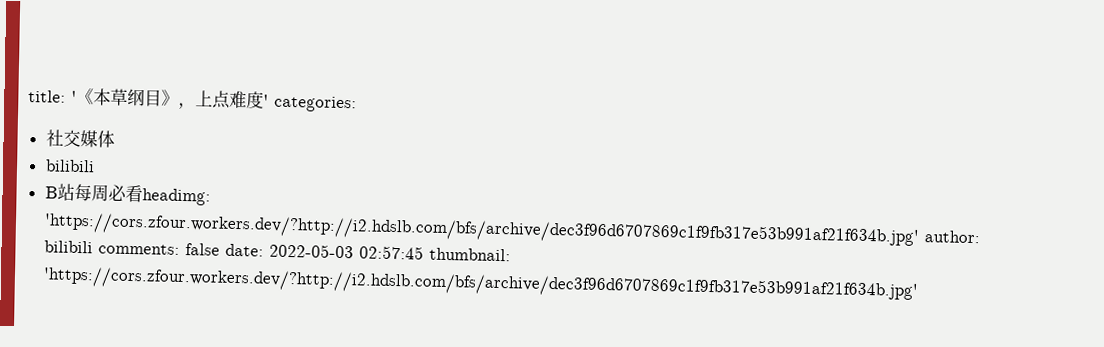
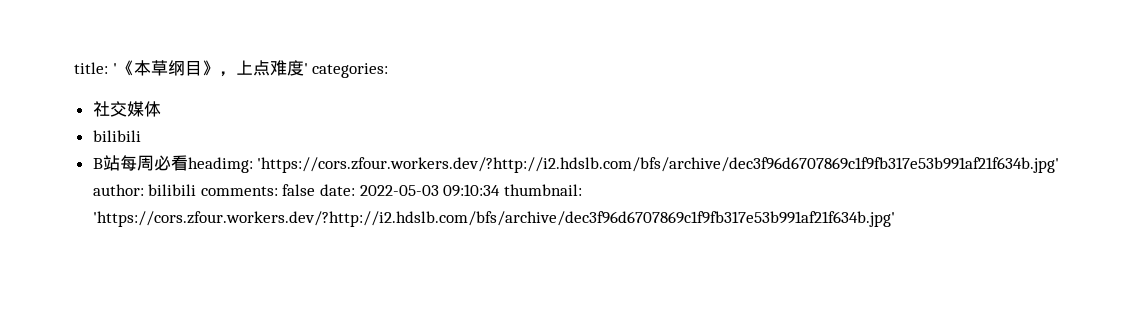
- B站每周必看headimg: 'https://cors.zfour.workers.dev/?http://i2.hdslb.com/bfs/archive/dec3f96d6707869c1f9fb317e53b991af21f634b.jpg' author: bilibili comments: false date: 2022-05-03 02:57:45 thumbnail: 'https://cors.zfour.workers.dev/?http://i2.hdslb.com/bfs/archive/dec3f96d6707869c1f9fb317e53b991af21f634b.jpg'
+ B站每周必看headimg: 'https://cors.zfour.workers.dev/?http://i2.hdslb.com/bfs/archive/dec3f96d6707869c1f9fb317e53b991af21f634b.jpg' author: bilibili comments: false date: 2022-05-03 09:10:34 thumbnail: 'https://cors.zfour.workers.dev/?http://i2.hdslb.com/bfs/archive/dec3f96d6707869c1f9fb317e53b991af21f634b.jpg'

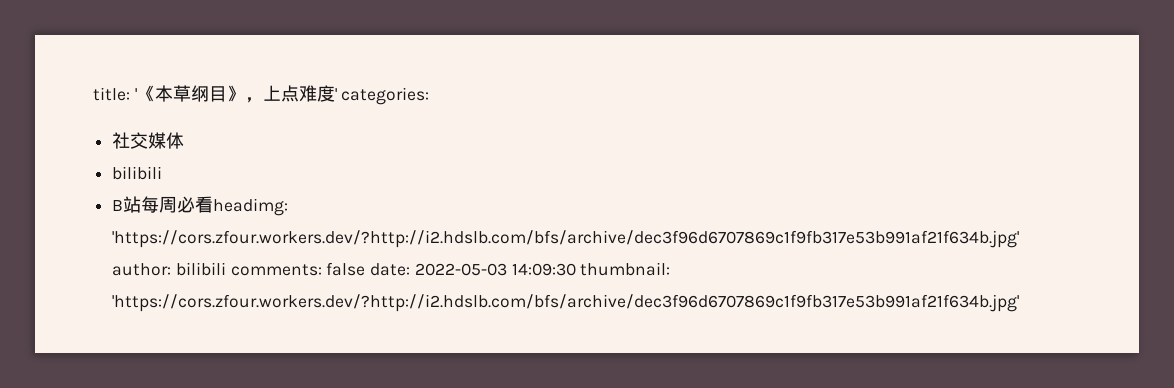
- B站每周必看headimg: 'https://cors.zfour.workers.dev/?http://i2.hdslb.com/bfs/archive/dec3f96d6707869c1f9fb317e53b991af21f634b.jpg' author: bilibili comments: false date: 2022-05-03 09:10:34 thumbnail: 'https://cors.zfour.workers.dev/?http://i2.hdslb.com/bfs/archive/dec3f96d6707869c1f9fb317e53b991af21f634b.jpg'
+ B站每周必看headimg: 'https://cors.zfour.workers.dev/?http://i2.hdslb.com/bfs/archive/dec3f96d6707869c1f9fb317e53b991af21f634b.jpg' author: bilibili comments: false date: 2022-05-03 14:09:30 thumbnail: 'https://cors.zfour.workers.dev/?http://i2.hdslb.com/bfs/archive/dec3f96d6707869c1f9fb317e53b991af21f634b.jpg'

